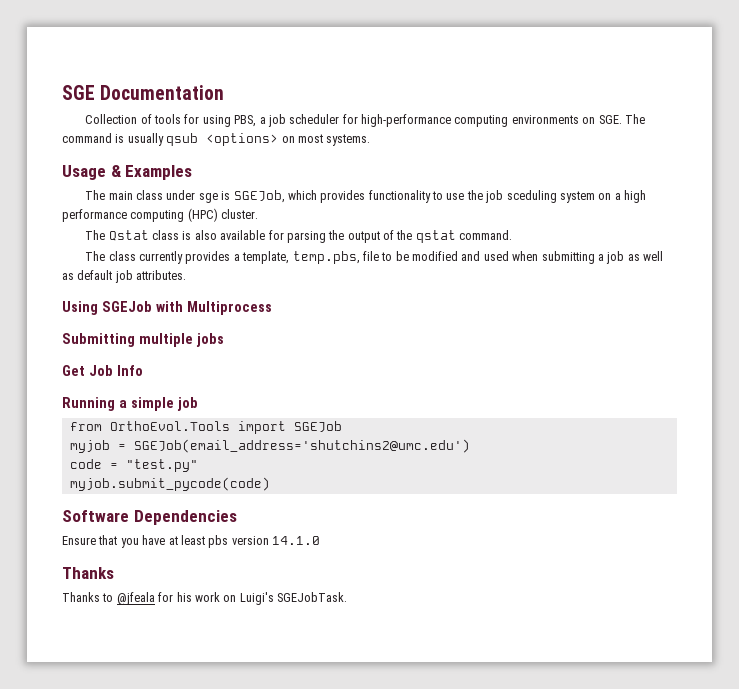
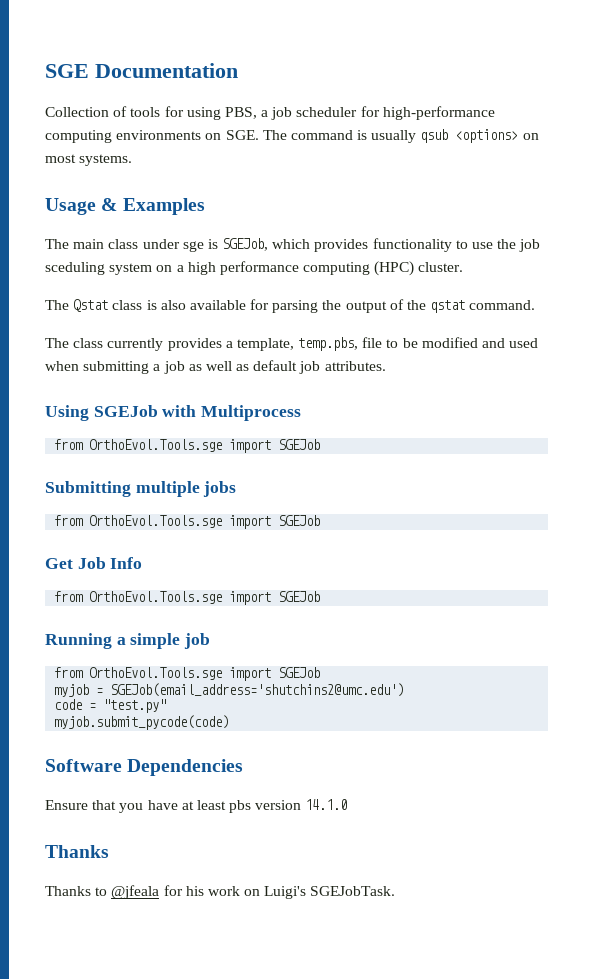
  Using SGEJob with Multiprocess
+ from OrthoEvol.Tools.sge import SGEJob
  Submitting multiple jobs
+ from OrthoEvol.Tools.sge import SGEJob
  Get Job Info
+ from OrthoEvol.Tools.sge import SGEJob
  Running a simple job
- from OrthoEvol.Tools import SGEJob
+ from OrthoEvol.Tools.sge import SGEJob

